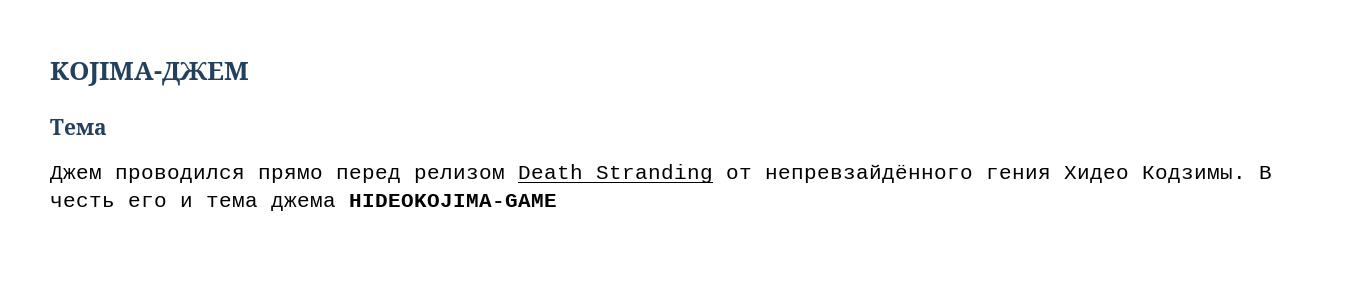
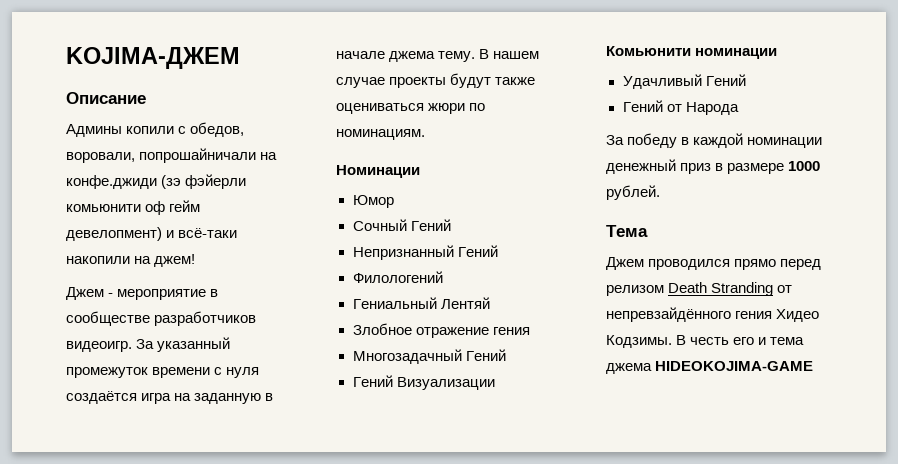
+ Описание
+ Админы копили с обедов, воровали, попрошайничали на конфе.джиди (зэ фэйерли комьюнити оф гейм девелопмент) и всё-таки накопили на джем!
+ Джем - мероприятие в сообществе разработчиков видеоигр. За указанный промежуток времени с нуля создаётся игра на заданную в начале джема тему. В нашем случае проекты будут также оцениваться жюри по номинациям.
+ Номинации
+ Юмор
+ Сочный Гений
+ Непризнанный Гений
+ Филологений
+ Гениальный Лентяй
+ Злобное отражение гения
+ Многозадачный Гений
+ Гений Визуализации
+ Комьюнити номинации
+ Удачливый Гений
+ Гений от Народа
+ За победу в каждой номинации денежный приз в размере 1000 рублей.

